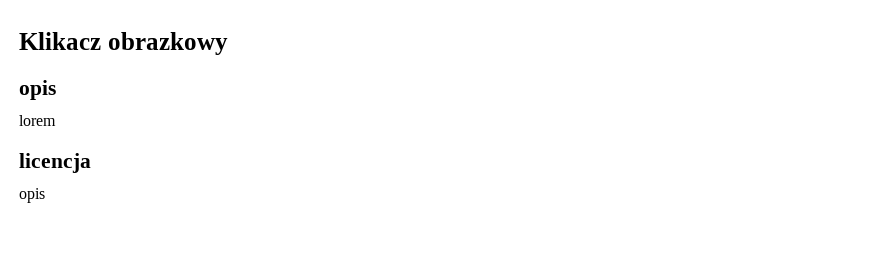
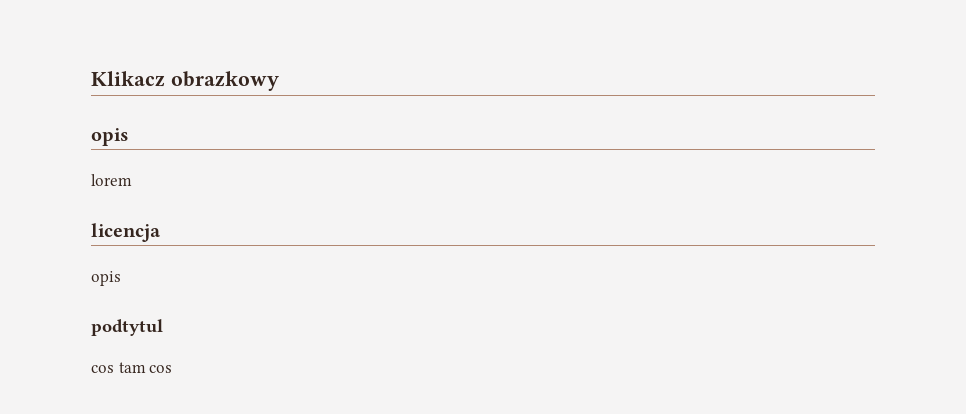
+ podtytul
+ cos tam cos

